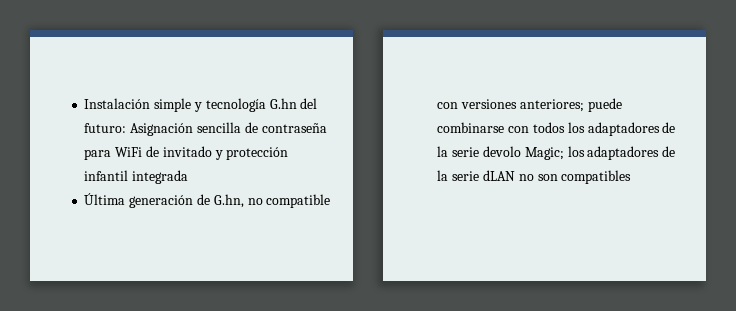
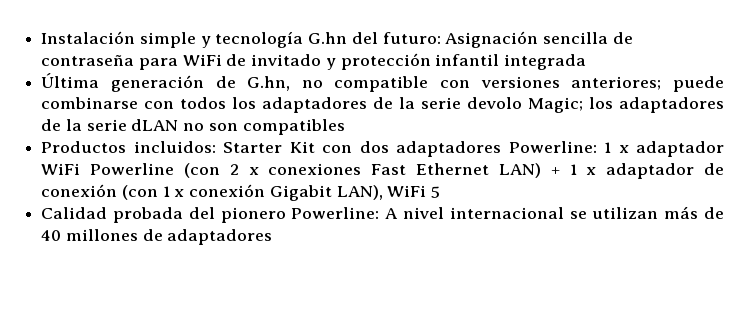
+ Productos incluidos: Starter Kit con dos adaptadores Powerline: 1 x adaptador WiFi Powerline (con 2 x conexiones Fast Ethernet LAN) + 1 x adaptador de conexión (con 1 x conexión Gigabit LAN), WiFi 5
+ Calidad probada del pionero Powerline: A nivel internacional se utilizan más de 40 millones de adaptadores

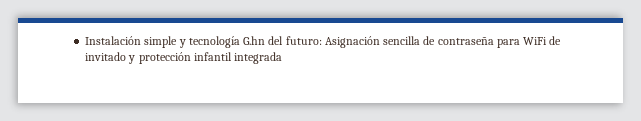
- Última generación de G.hn, no compatible con versiones anteriores; puede combinarse con todos los adaptadores de la serie devolo Magic; los adaptadores de la serie dLAN no son compatibles
- Productos incluidos: Starter Kit con dos adaptadores Powerline: 1 x adaptador WiFi Powerline (con 2 x conexiones Fast Ethernet LAN) + 1 x adaptador de conexión (con 1 x conexión Gigabit LAN), WiFi 5
- Calidad probada del pionero Powerline: A nivel internacional se utilizan más de 40 millones de adaptadores

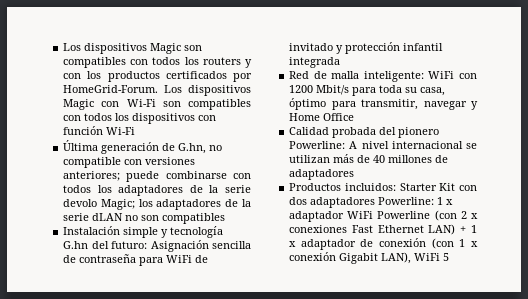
+ Los dispositivos Magic son compatibles con todos los routers y con los productos certificados por HomeGrid-Forum. Los dispositivos Magic con Wi-Fi son compatibles con todos los dispositivos con función Wi-Fi
+ Última generación de G.hn, no compatible con versiones anteriores; puede combinarse con todos los adaptadores de la serie devolo Magic; los adaptadores de la serie dLAN no son compatibles
+ Red de malla inteligente: WiFi con 1200 Mbit/s para toda su casa, óptimo para transmitir, navegar y Home Office
+ Calidad probada del pionero Powerline: A nivel internacional se utilizan más de 40 millones de adaptadores
+ Productos incluidos: Starter Kit con dos adaptadores Powerline: 1 x adaptador WiFi Powerline (con 2 x conexiones Fast Ethernet LAN) + 1 x adaptador de conexión (con 1 x conexión Gigabit LAN), WiFi 5

